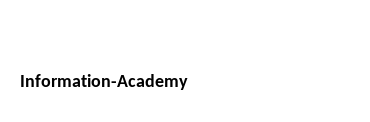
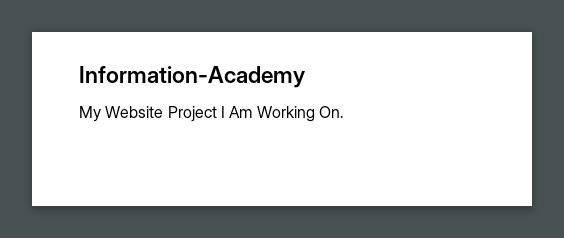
+ My Website Project I Am Working On.

